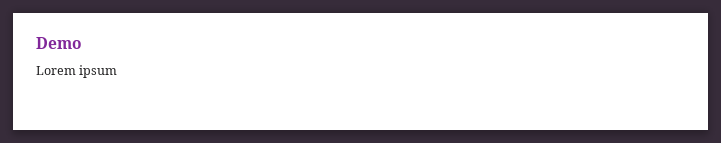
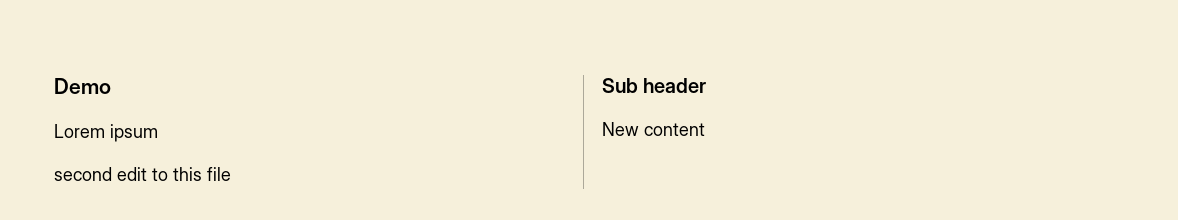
+ second edit to this file
+ Sub header
+ New content

